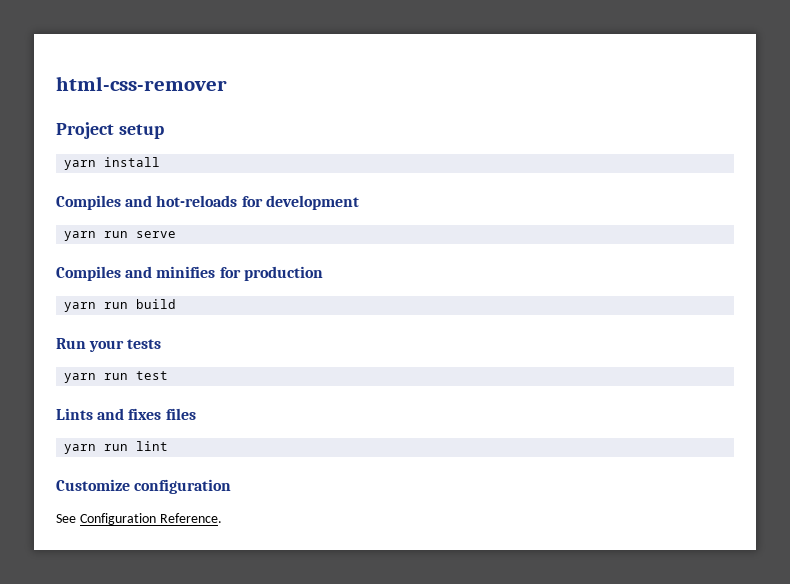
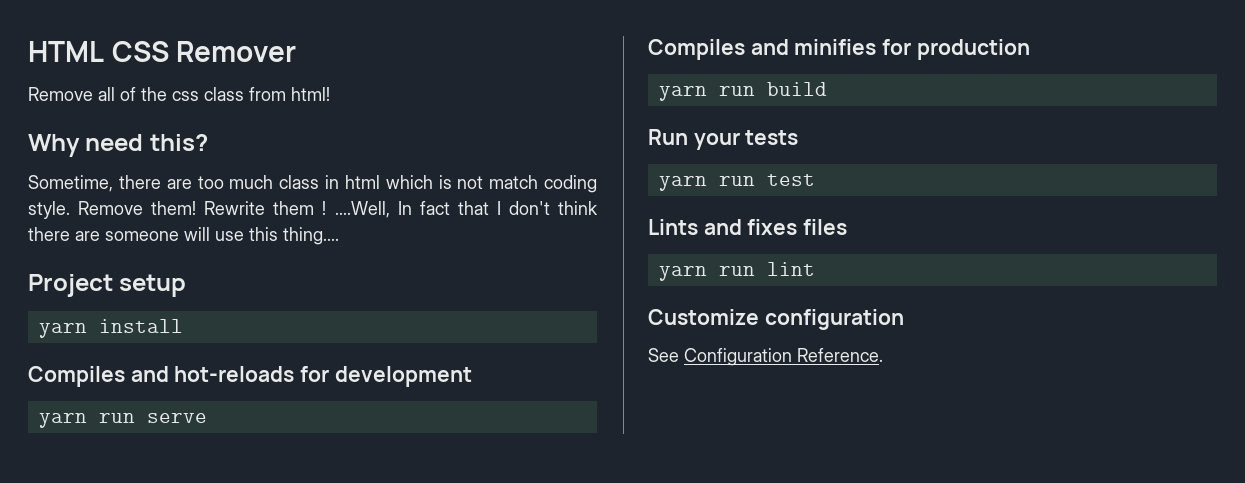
- html-css-remover
+ HTML CSS Remover
+ Remove all of the css class from html!
+ Why need this?
+ Sometime, there are too much class in html which is not match coding style. Remove them! Rewrite them ! ....Well, In fact that I don't think there are someone will use this thing....

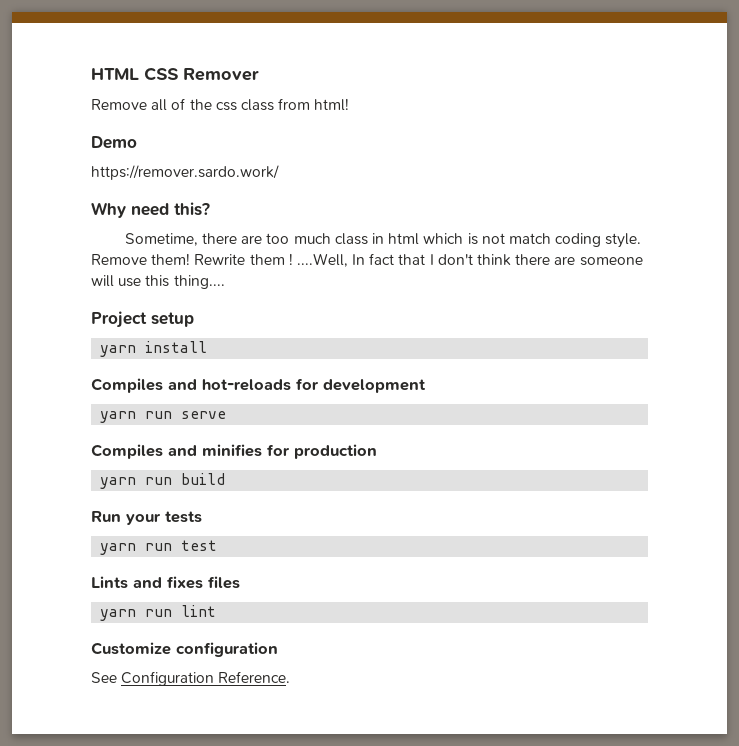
+ Demo
+ https://remover.sardo.work/

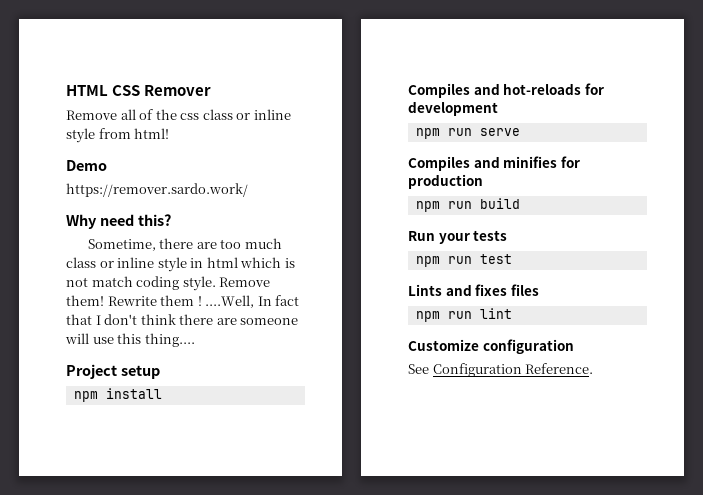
- Remove all of the css class from html!
+ Remove all of the css class or inline style from html!
- Sometime, there are too much class in html which is not match coding style.
+ Sometime, there are too much class or inline style in html which is not match coding style.
- yarn install
+ npm install
- yarn run serve
+ npm run serve
- yarn run build
+ npm run build
- yarn run test
+ npm run test
- yarn run lint
+ npm run lint

